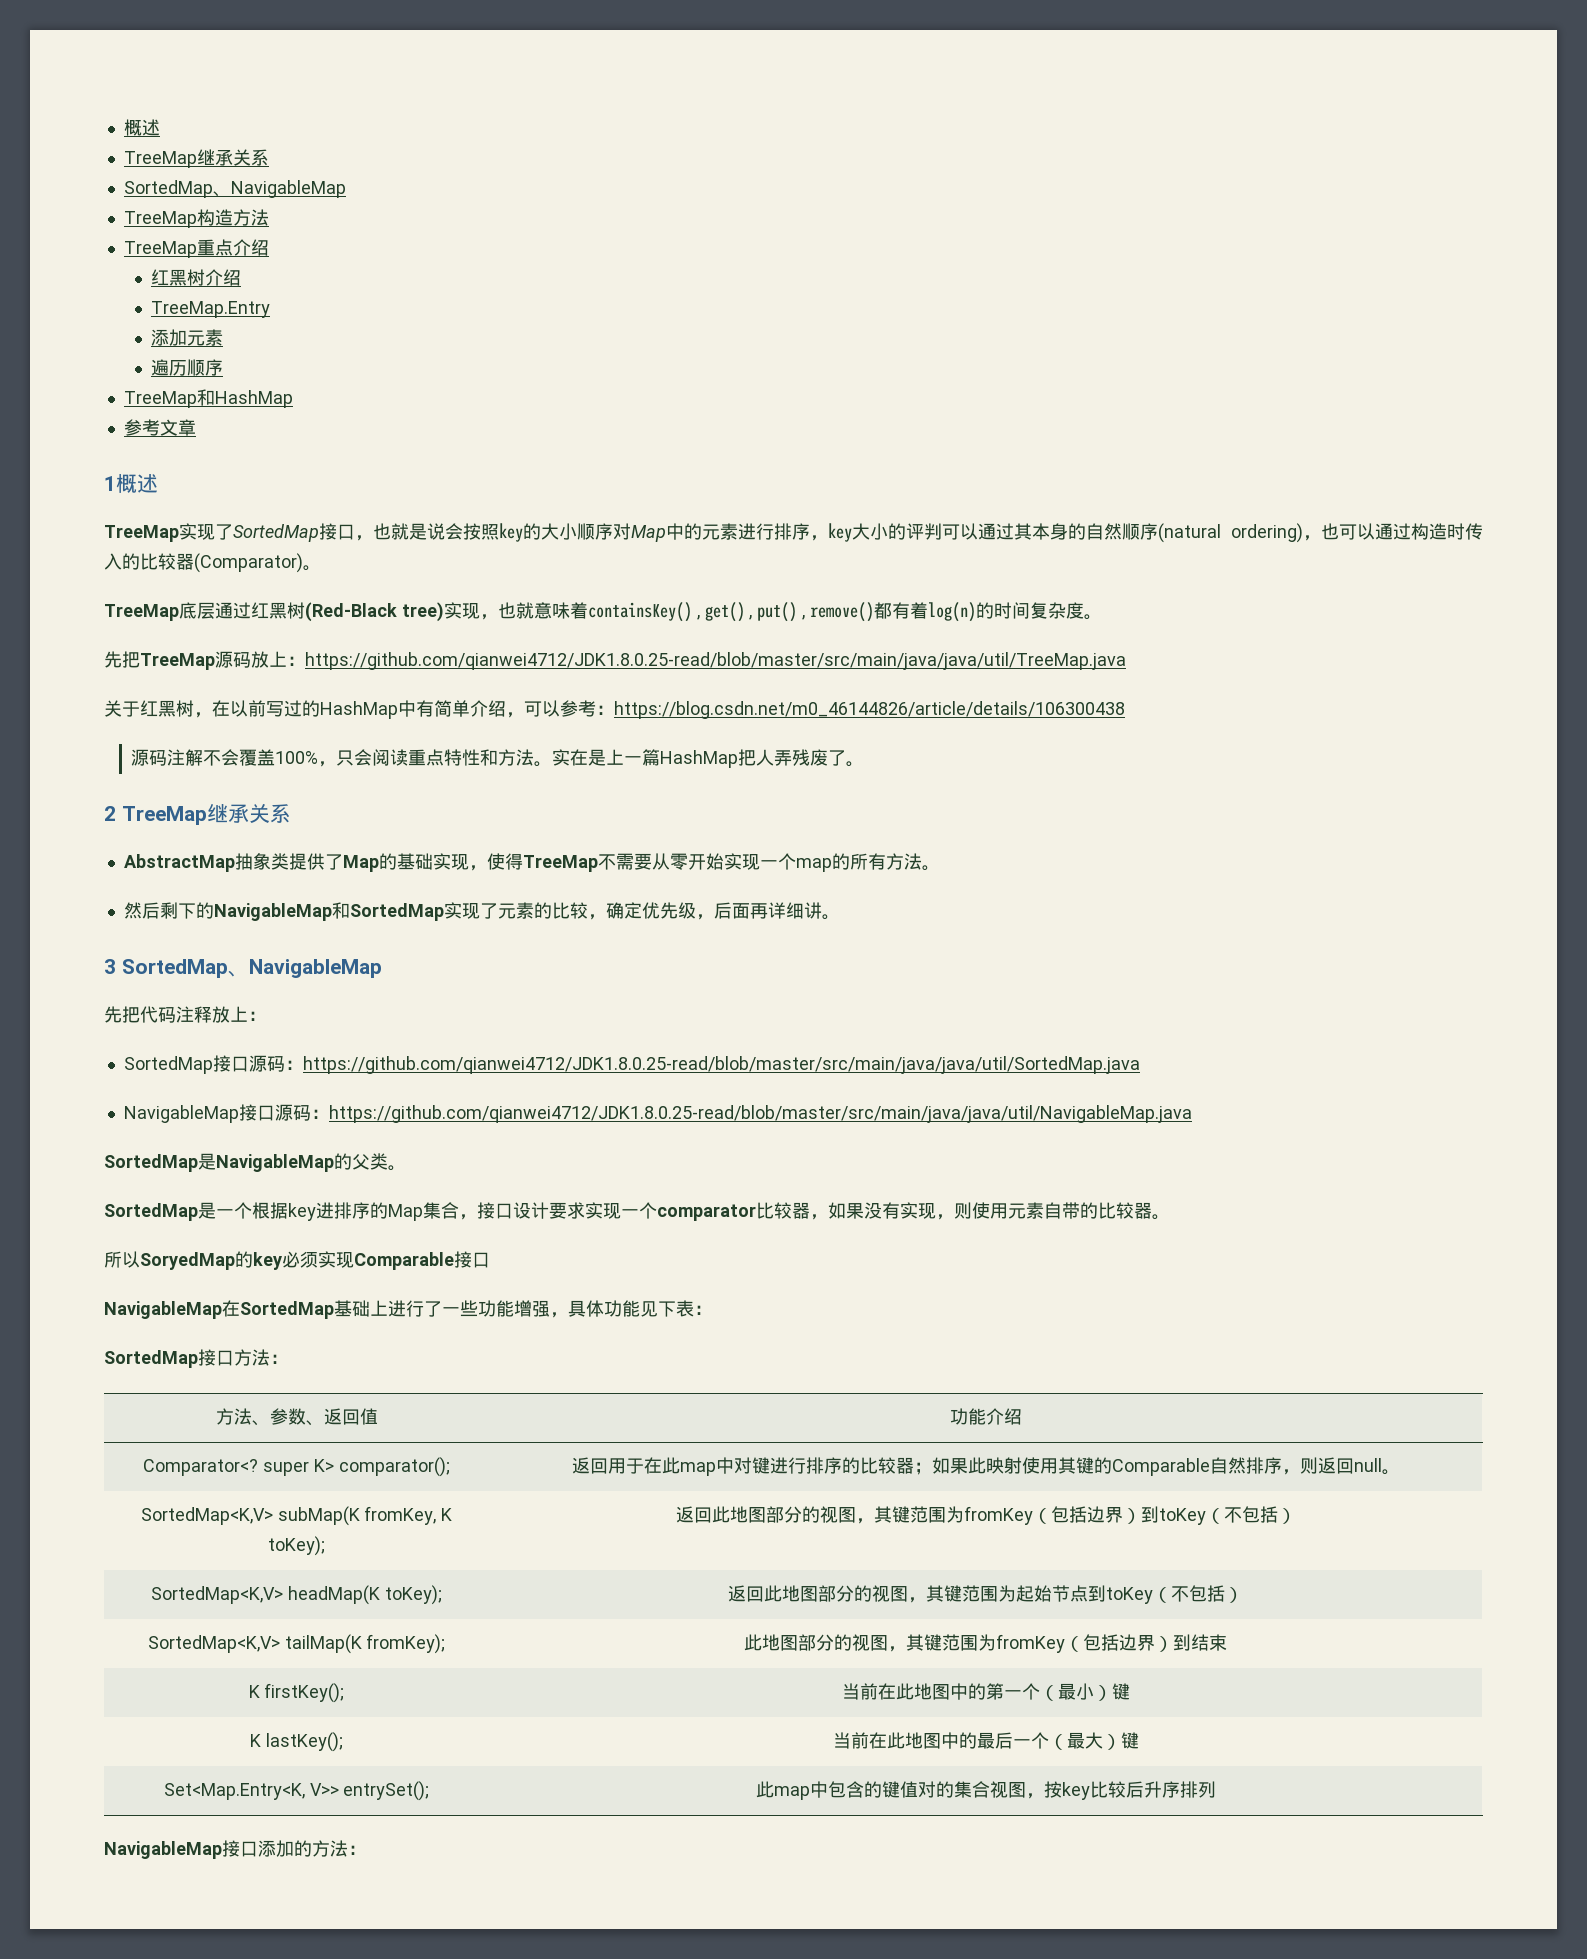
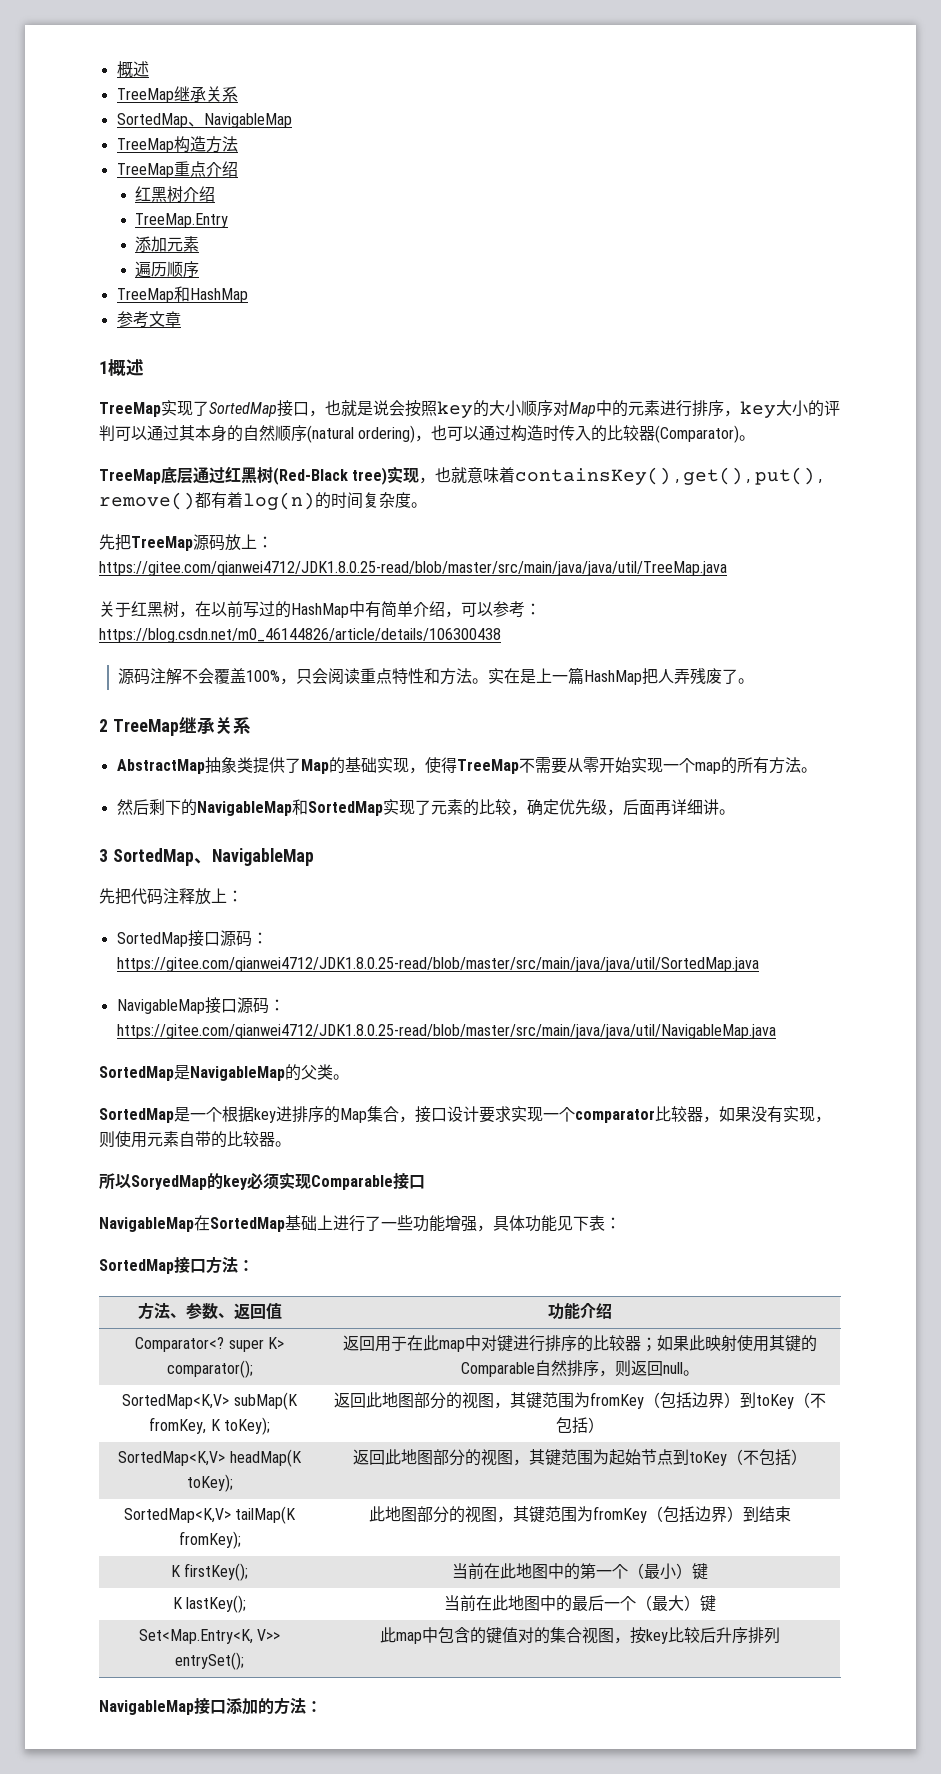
- 先把TreeMap源码放上：https://github.com/qianwei4712/JDK1.8.0.25-read/blob/master/src/main/java/java/util/TreeMap.java
+ 先把TreeMap源码放上：https://gitee.com/qianwei4712/JDK1.8.0.25-read/blob/master/src/main/java/java/util/TreeMap.java
- SortedMap接口源码：https://github.com/qianwei4712/JDK1.8.0.25-read/blob/master/src/main/java/java/util/SortedMap.java
+ SortedMap接口源码：https://gitee.com/qianwei4712/JDK1.8.0.25-read/blob/master/src/main/java/java/util/SortedMap.java
- NavigableMap接口源码：https://github.com/qianwei4712/JDK1.8.0.25-read/blob/master/src/main/java/java/util/NavigableMap.java
+ NavigableMap接口源码：https://gitee.com/qianwei4712/JDK1.8.0.25-read/blob/master/src/main/java/java/util/NavigableMap.java

